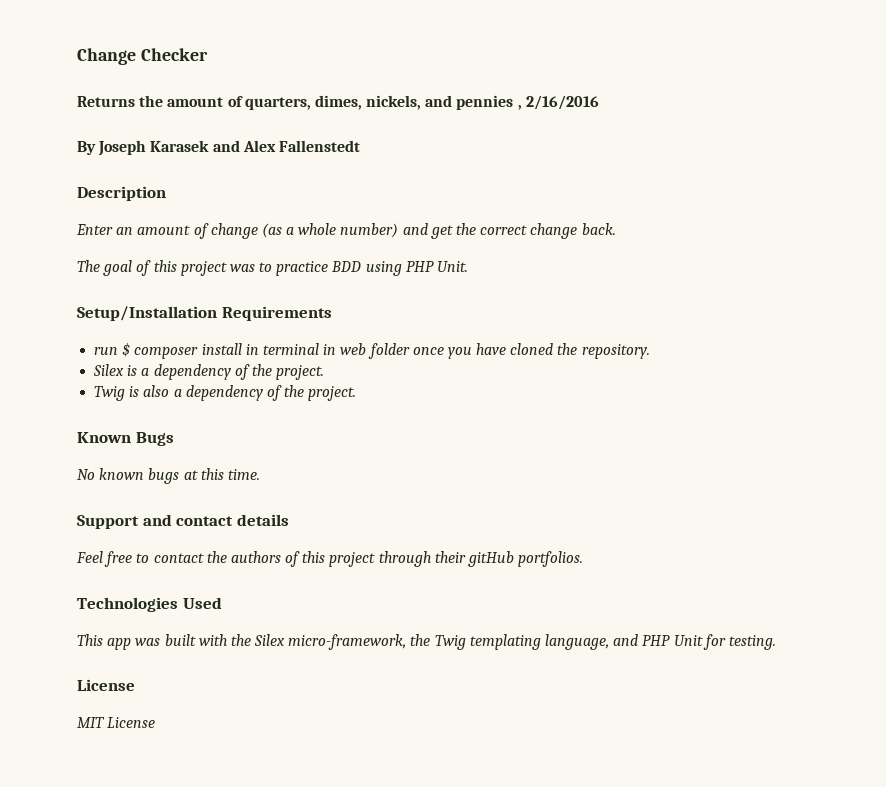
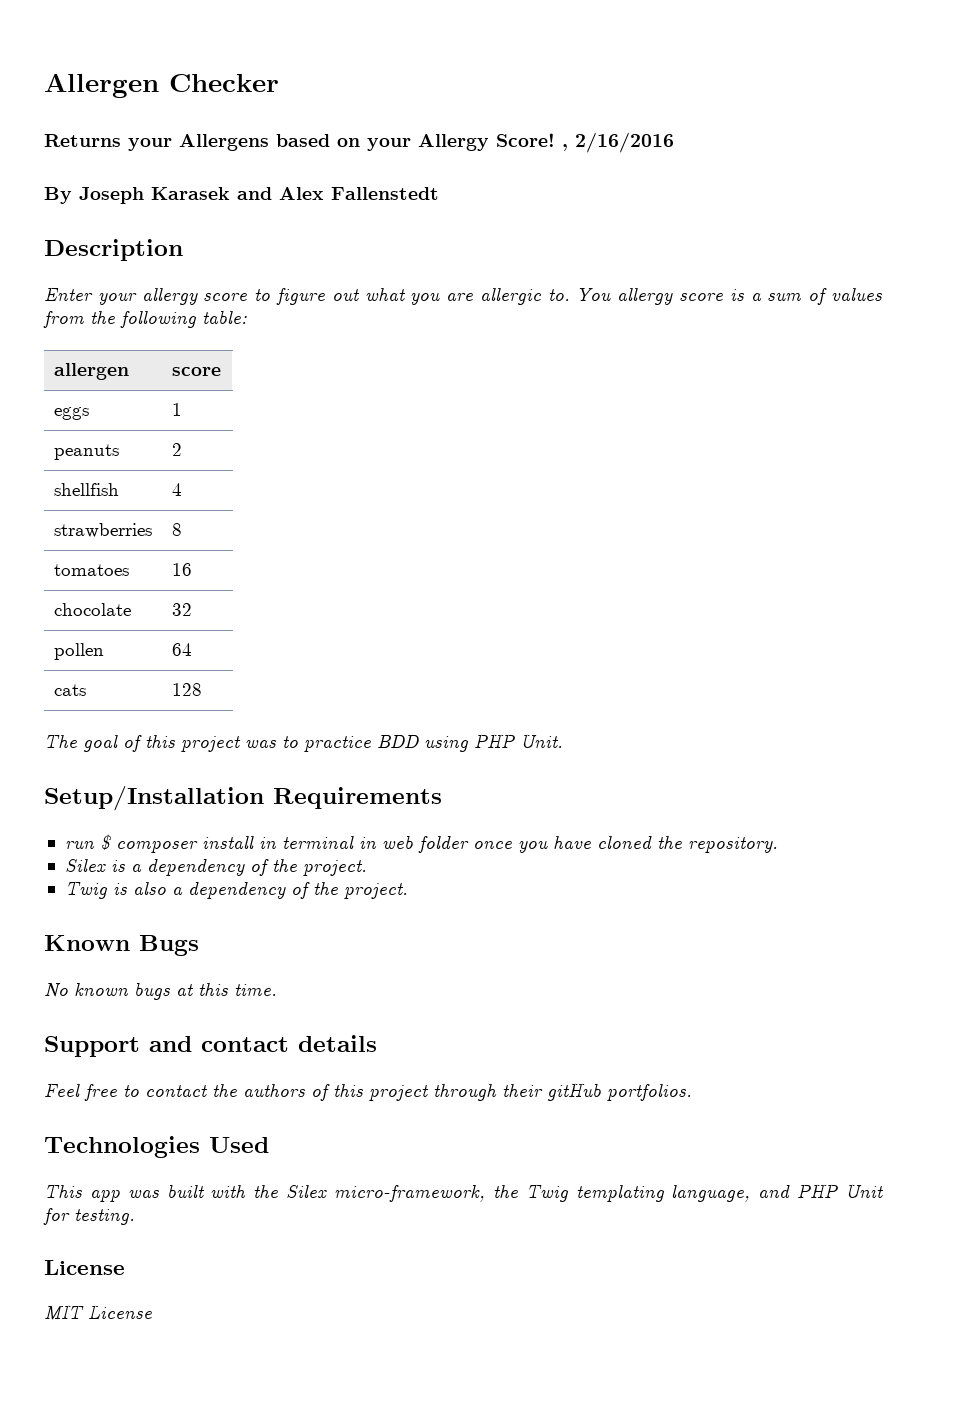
- Change Checker
+ Allergen Checker
- Returns the amount of quarters, dimes, nickels, and pennies , 2/16/2016
+ Returns your Allergens based on your Allergy Score! , 2/16/2016
- Enter an amount of change (as a whole number) and get the correct change back.
+ Enter your allergy score to figure out what you are allergic to. You allergy score is a sum of values from the following table:
+ allergen | score
+ eggs | 1
+ peanuts | 2
+ shellfish | 4
+ strawberries | 8
+ tomatoes | 16
+ chocolate | 32
+ pollen | 64
+ cats | 128

